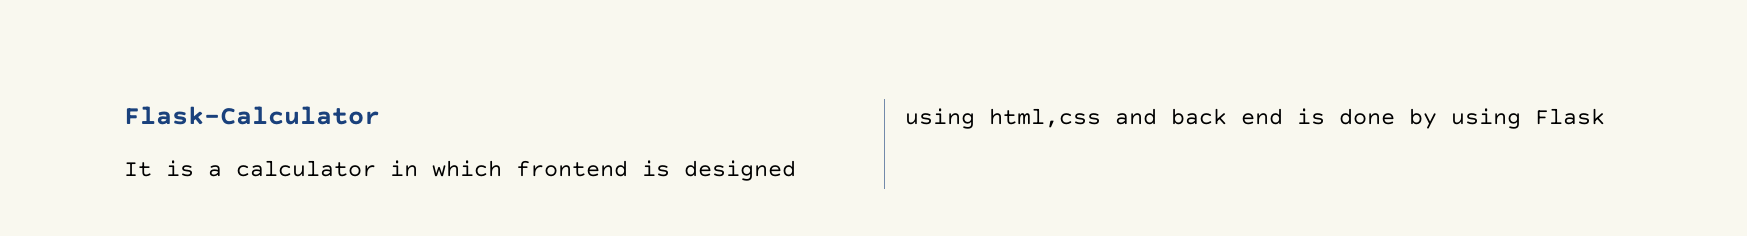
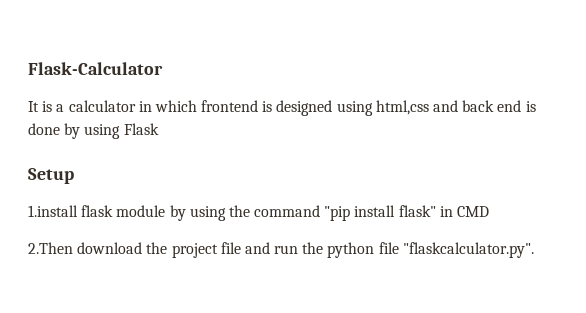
+ Setup
+ 1.install flask module by using the command "pip install flask" in CMD
+ 2.Then download the project file and run the python file "flaskcalculator.py".

